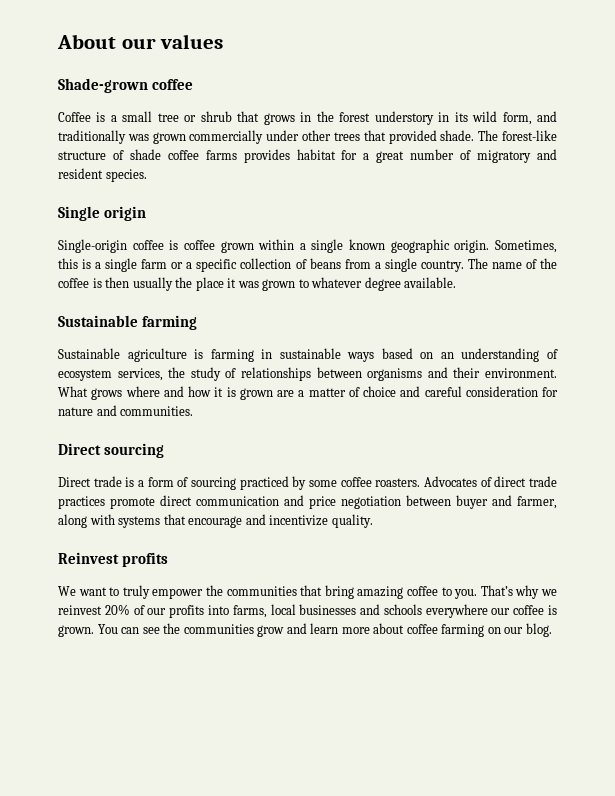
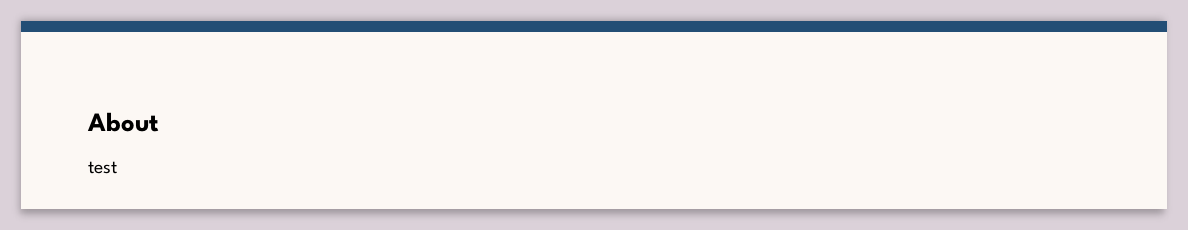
- About our values
- Shade-grown coffee
- Coffee is a small tree or shrub that grows in the forest understory in its wild form, and traditionally was grown commercially under other trees that provided shade. The forest-like structure of shade coffee farms provides habitat for a great number of migratory and resident species.
- Single origin
- Single-origin coffee is coffee grown within a single known geographic origin. Sometimes, this is a single farm or a specific collection of beans from a single country. The name of the coffee is then usually the place it was grown to whatever degree available.
- Sustainable farming
- Sustainable agriculture is farming in sustainable ways based on an understanding of ecosystem services, the study of relationships between organisms and their environment. What grows where and how it is grown are a matter of choice and careful consideration for nature and communities.
- Direct sourcing
- Direct trade is a form of sourcing practiced by some coffee roasters. Advocates of direct trade practices promote direct communication and price negotiation between buyer and farmer, along with systems that encourage and incentivize quality.
- Reinvest profits
- We want to truly empower the communities that bring amazing coffee to you. That’s why we reinvest 20% of our profits into farms, local businesses and schools everywhere our coffee is grown. You can see the communities grow and learn more about coffee farming on our blog.
+ About
+ test

